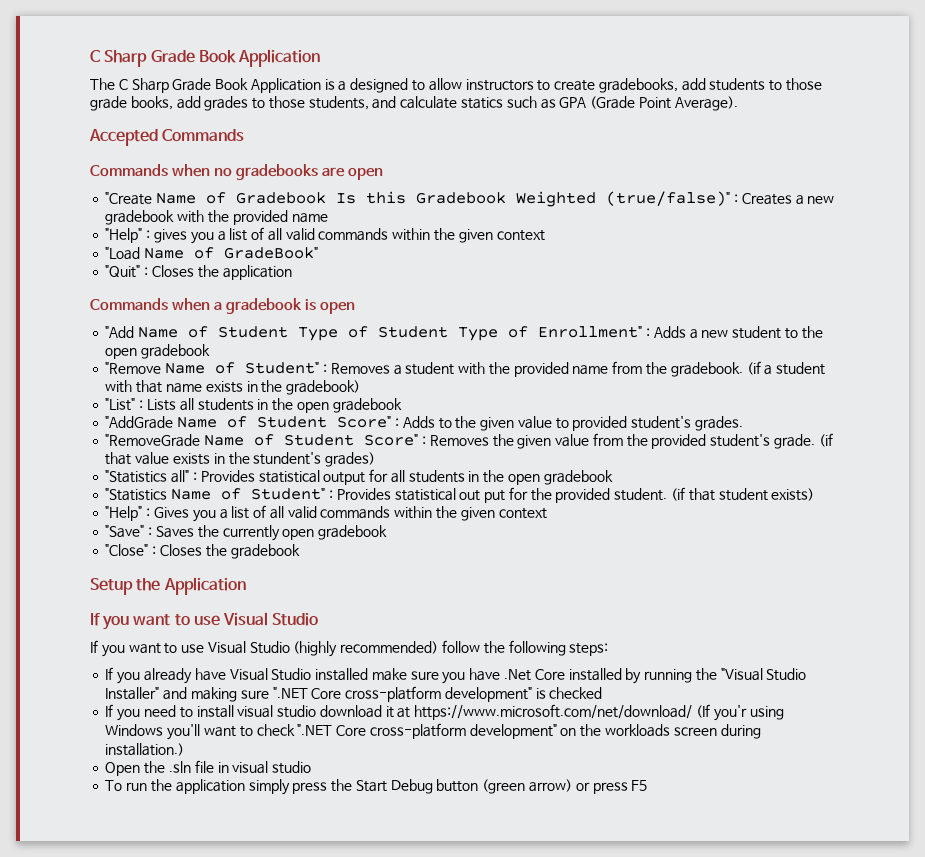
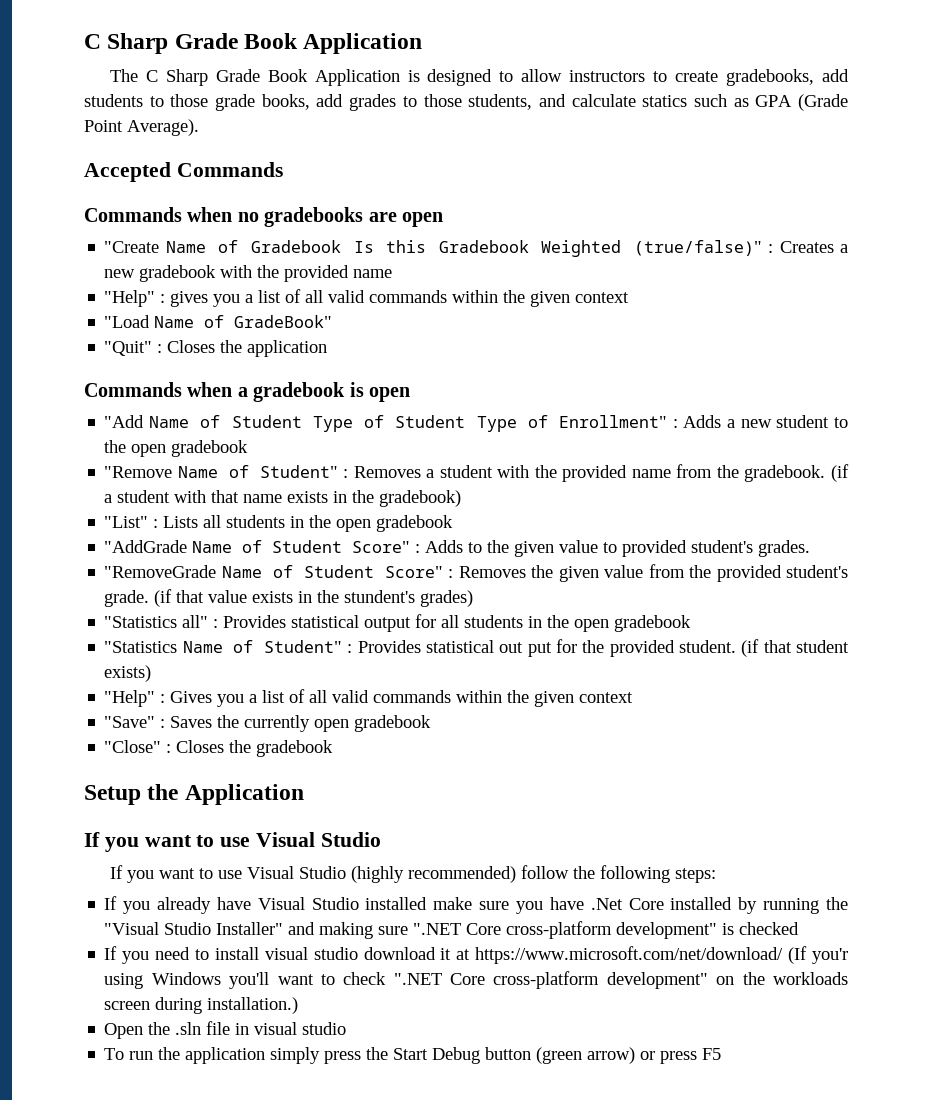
- The C Sharp Grade Book Application is a designed to allow instructors to create gradebooks, add students to those grade books, add grades to those students, and calculate statics such as GPA (Grade Point Average).
+ The C Sharp Grade Book Application is designed to allow instructors to create gradebooks, add students to those grade books, add grades to those students, and calculate statics such as GPA (Grade Point Average).

